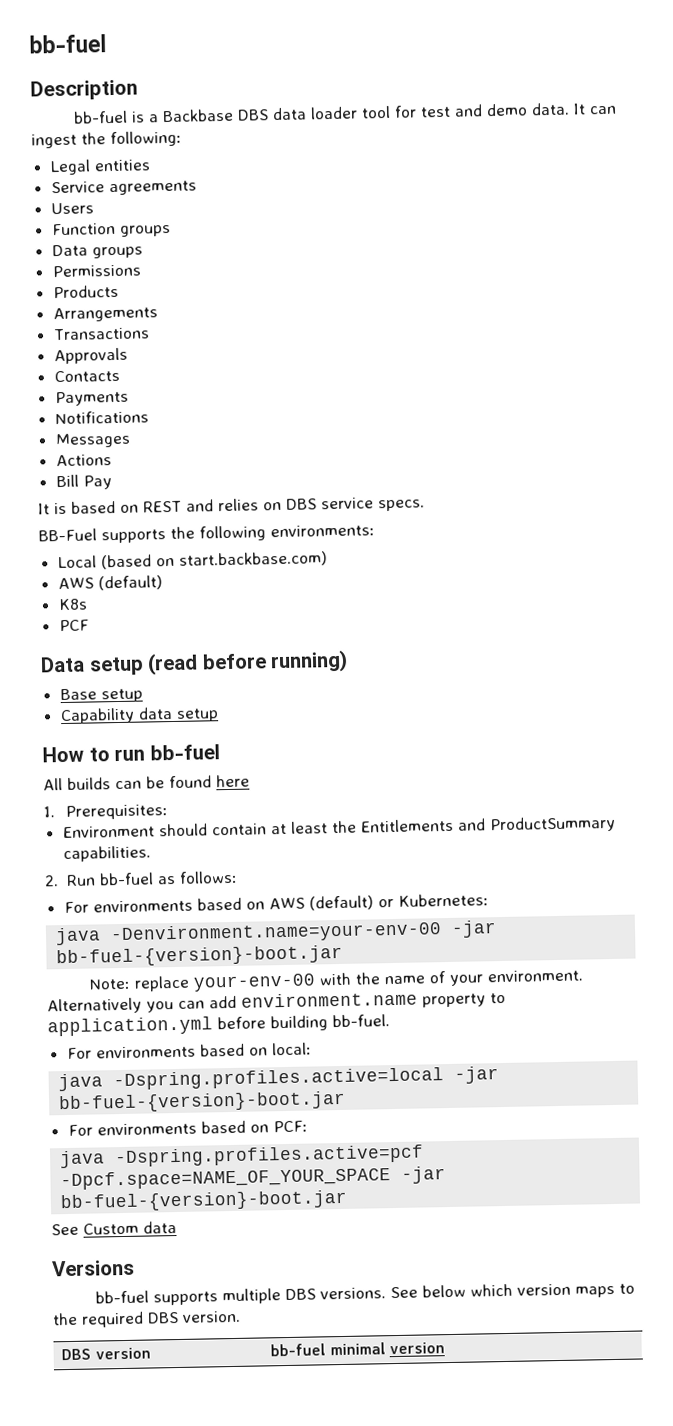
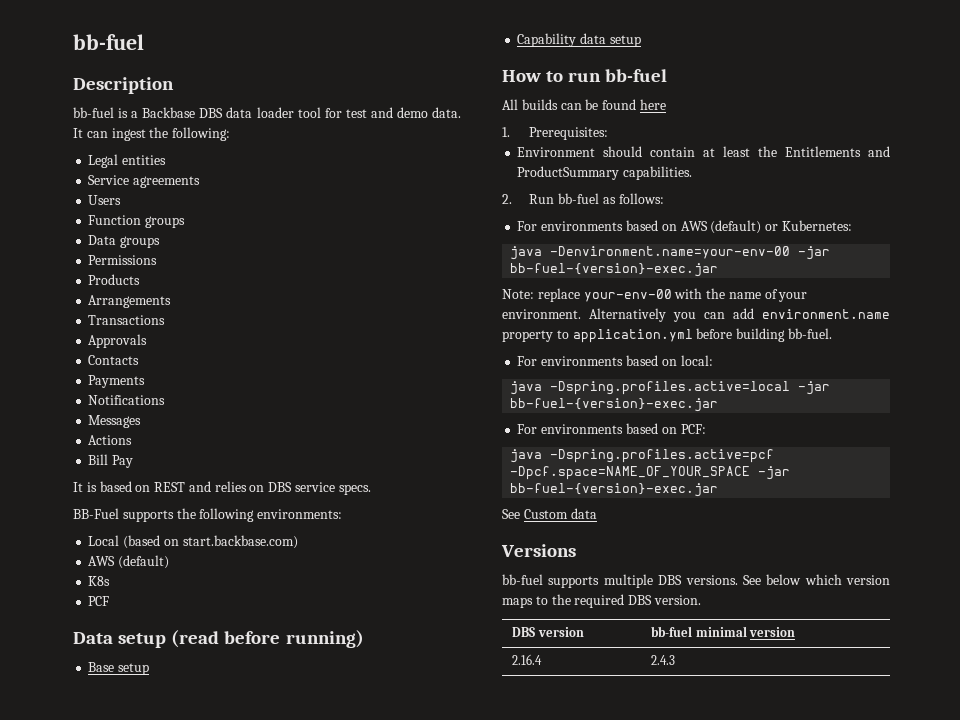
- java -Denvironment.name=your-env-00 -jar bb-fuel-{version}-boot.jar
+ java -Denvironment.name=your-env-00 -jar bb-fuel-{version}-exec.jar
- java -Dspring.profiles.active=local -jar bb-fuel-{version}-boot.jar
+ java -Dspring.profiles.active=local -jar bb-fuel-{version}-exec.jar
- java -Dspring.profiles.active=pcf -Dpcf.space=NAME_OF_YOUR_SPACE -jar bb-fuel-{version}-boot.jar
+ java -Dspring.profiles.active=pcf -Dpcf.space=NAME_OF_YOUR_SPACE -jar bb-fuel-{version}-exec.jar
+ 2.16.4 | 2.4.3

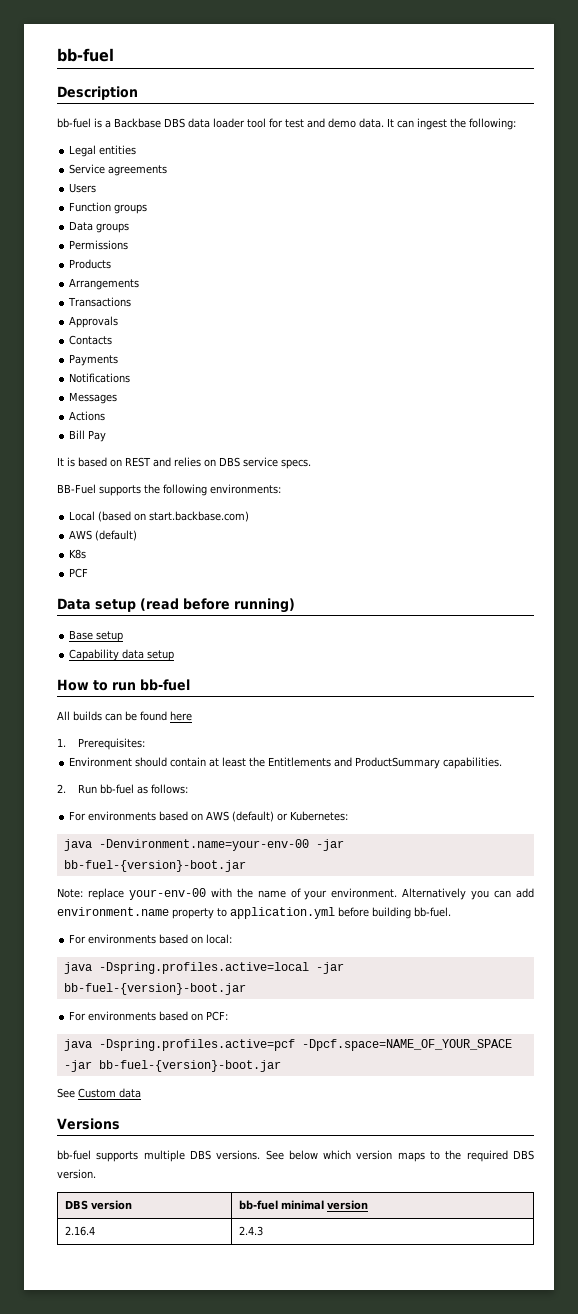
- java -Denvironment.name=your-env-00 -jar bb-fuel-{version}-exec.jar
+ java -Denvironment.name=your-env-00 -jar bb-fuel-{version}-boot.jar
- java -Dspring.profiles.active=local -jar bb-fuel-{version}-exec.jar
+ java -Dspring.profiles.active=local -jar bb-fuel-{version}-boot.jar
- java -Dspring.profiles.active=pcf -Dpcf.space=NAME_OF_YOUR_SPACE -jar bb-fuel-{version}-exec.jar
+ java -Dspring.profiles.active=pcf -Dpcf.space=NAME_OF_YOUR_SPACE -jar bb-fuel-{version}-boot.jar

